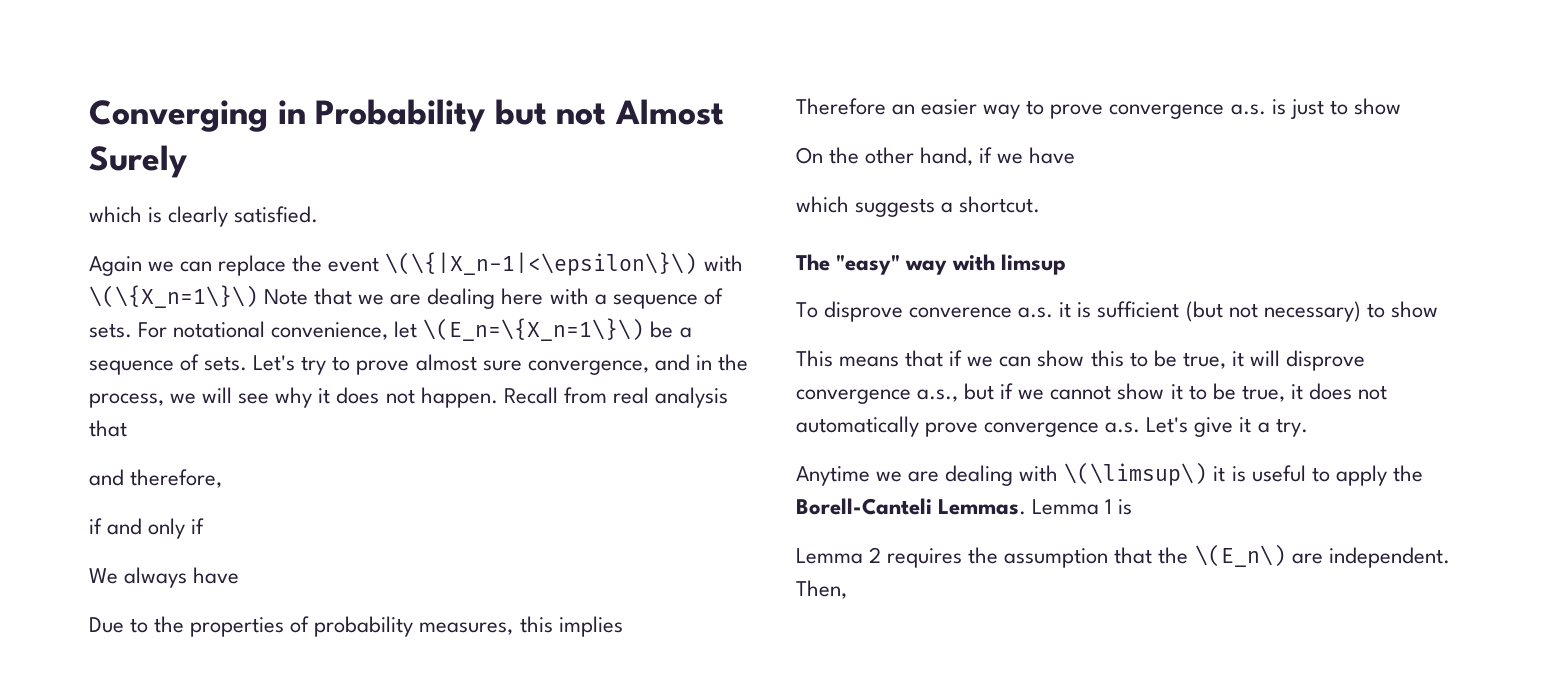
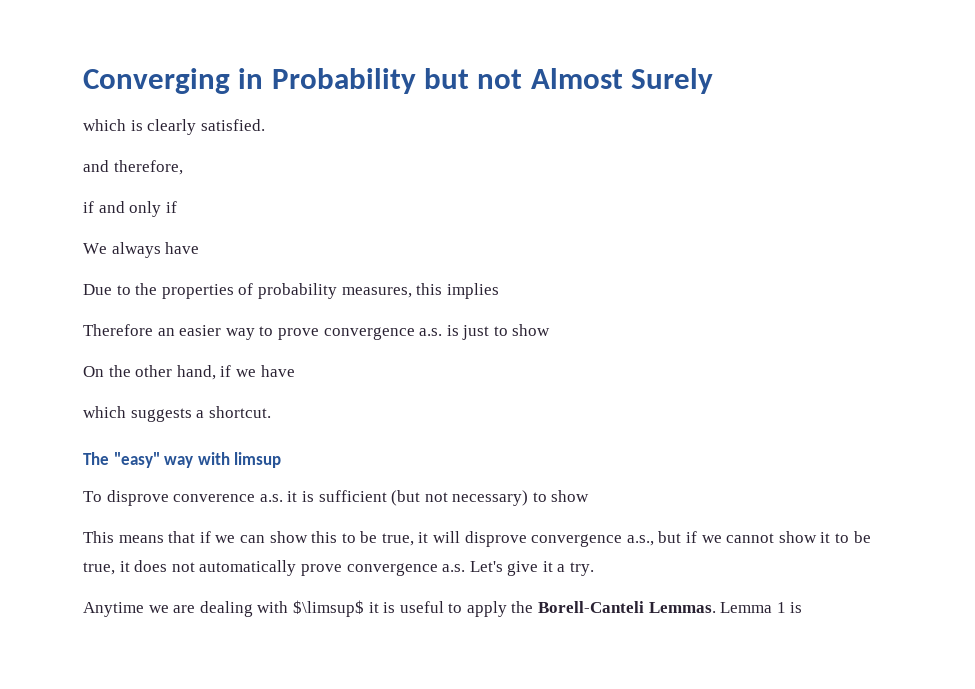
- Again we can replace the event \(\{|X_n-1|<\epsilon\}\) with \(\{X_n=1\}\) Note that we are dealing here with a sequence of sets. For notational convenience, let \(E_n=\{X_n=1\}\) be a sequence of sets. Let's try to prove almost sure convergence, and in the process, we will see why it does not happen. Recall from real analysis that
- Anytime we are dealing with \(\limsup\) it is useful to apply the Borell-Canteli Lemmas.
+ Anytime we are dealing with $\limsup$ it is useful to apply the Borell-Canteli Lemmas.
- Lemma 2 requires the assumption that the \(E_n\) are independent. Then,

